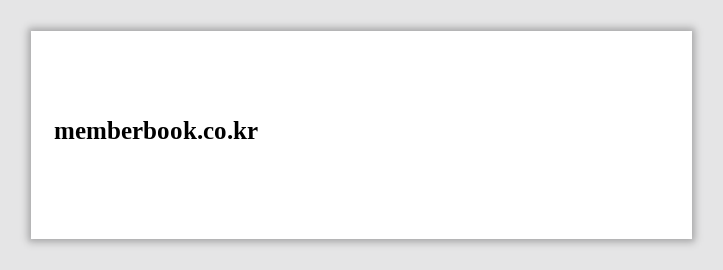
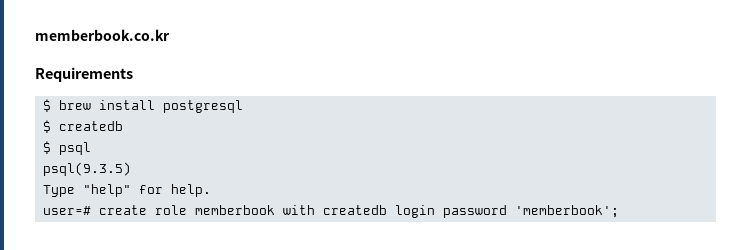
+ Requirements
+ $ brew install postgresql
+ $ createdb
+ $ psql
+ psql(9.3.5)
+ Type "help" for help.
+ user=# create role memberbook with createdb login password 'memberbook';

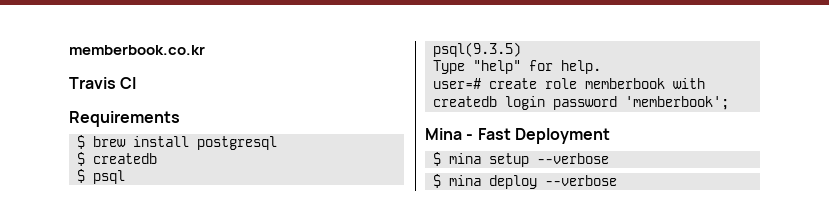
+ Travis CI
+ Mina - Fast Deployment
+ $ mina setup --verbose
+ $ mina deploy --verbose

